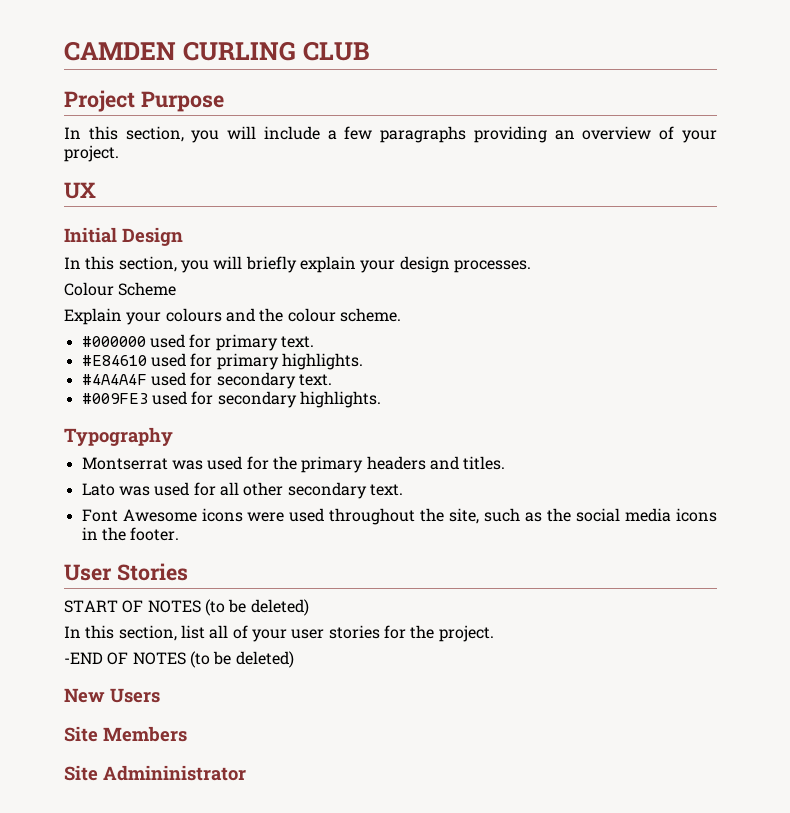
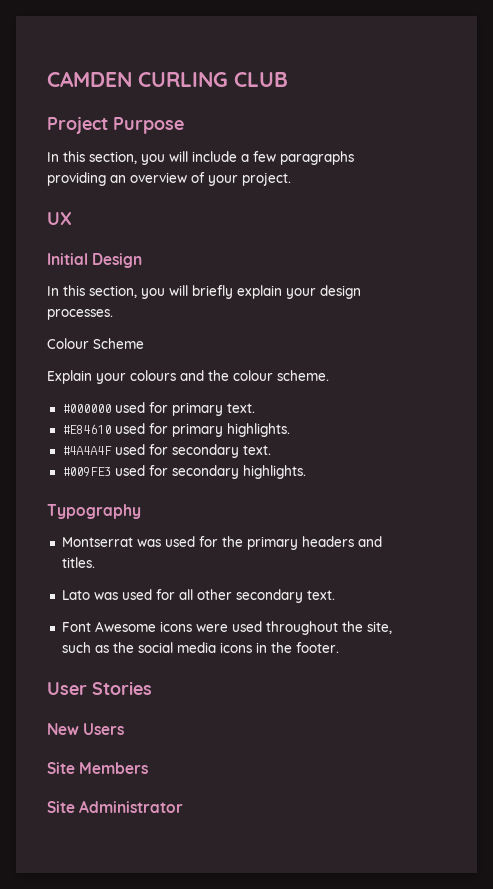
- START OF NOTES (to be deleted)
- In this section, list all of your user stories for the project.
- -END OF NOTES (to be deleted)
- Site Admininistrator
+ Site Administrator

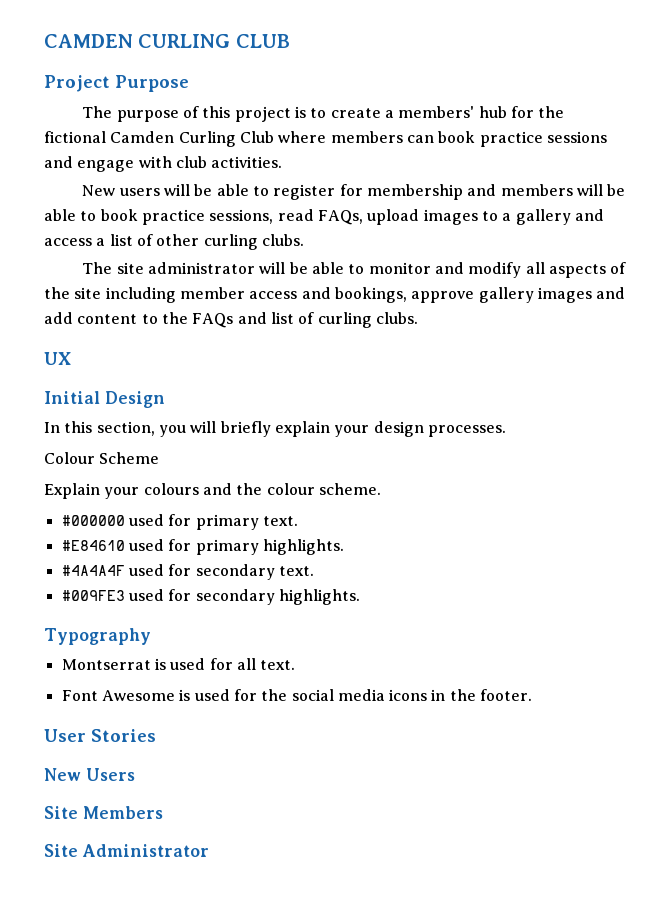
- In this section, you will include a few paragraphs providing an overview of your project.
+ The purpose of this project is to create a members' hub for the fictional Camden Curling Club where members can book practice sessions and engage with club activities.
+ New users will be able to register for membership and members will be able to book practice sessions, read FAQs, upload images to a gallery and access a list of other curling clubs.
+ The site administrator will be able to monitor and modify all aspects of the site including member access and bookings, approve gallery images and add content to the FAQs and list of curling clubs.
- Montserrat was used for the primary headers and titles.
- Lato was used for all other secondary text.
+ Montserrat is used for all text.
- Font Awesome icons were used throughout the site, such as the social media icons in the footer.
+ Font Awesome is used for the social media icons in the footer.

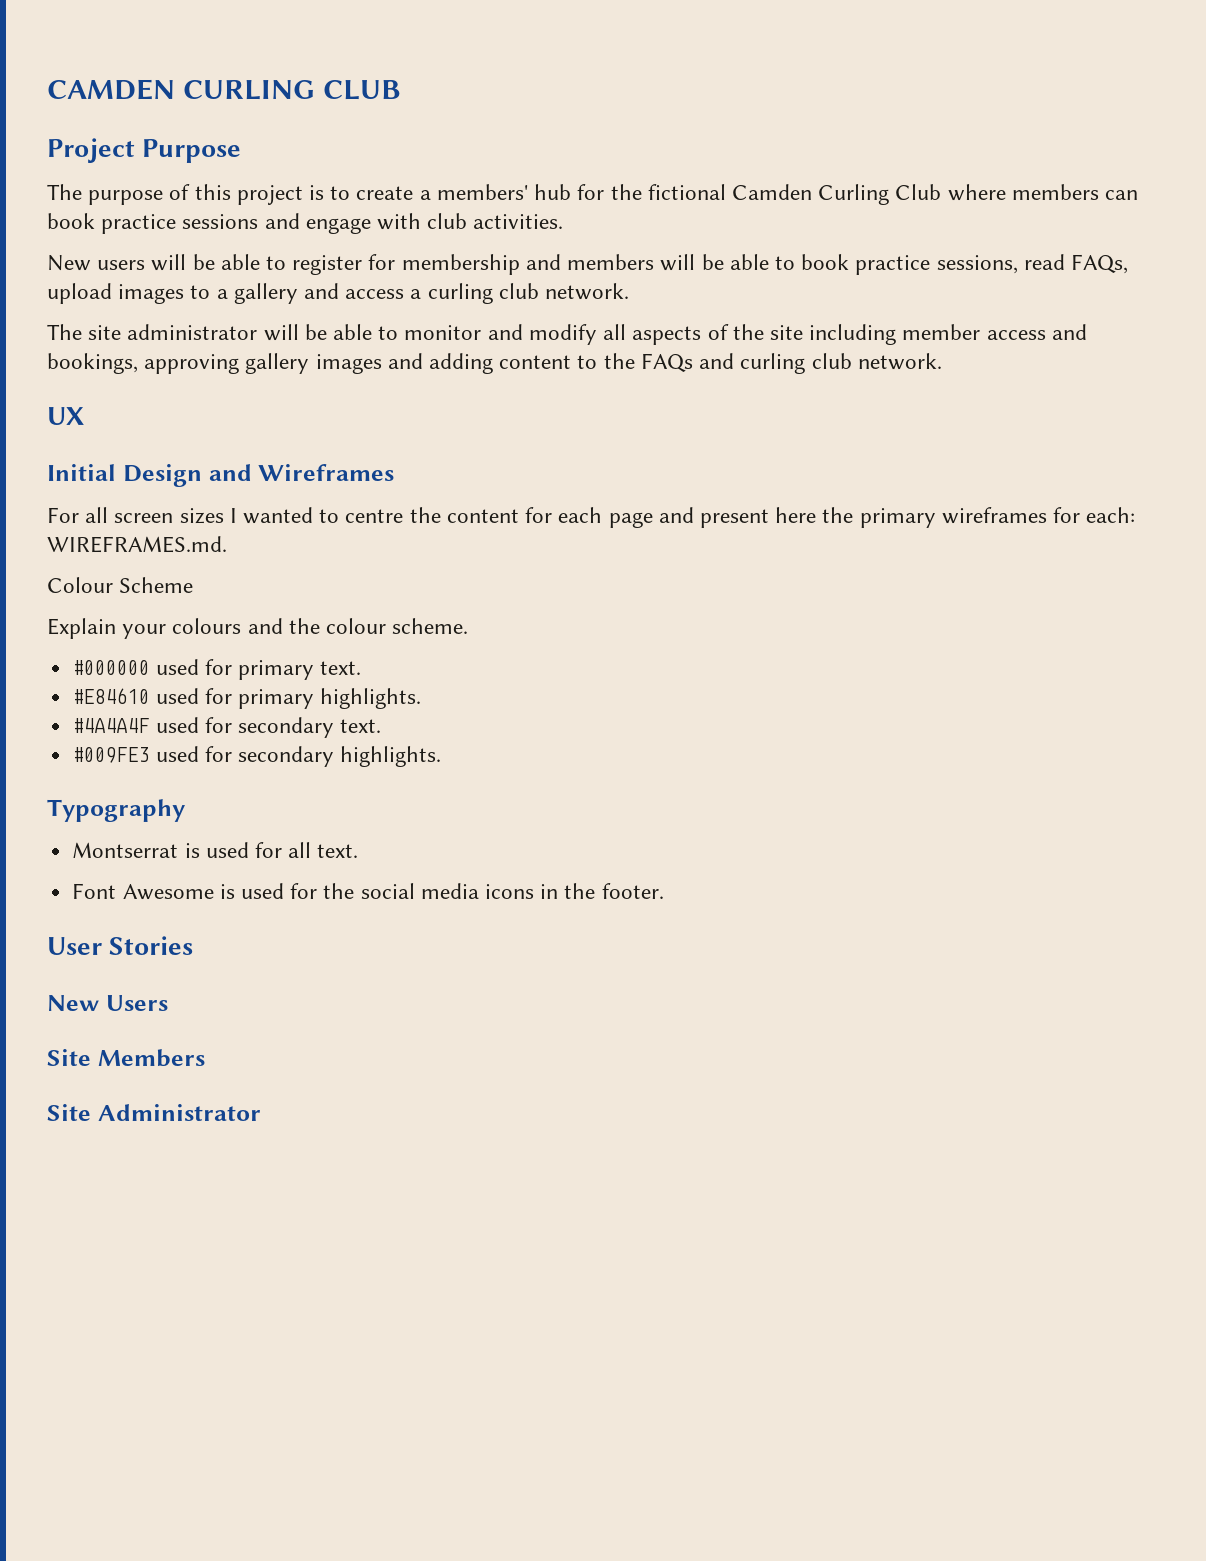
- New users will be able to register for membership and members will be able to book practice sessions, read FAQs, upload images to a gallery and access a list of other curling clubs.
+ New users will be able to register for membership and members will be able to book practice sessions, read FAQs, upload images to a gallery and access a curling club network.
- The site administrator will be able to monitor and modify all aspects of the site including member access and bookings, approve gallery images and add content to the FAQs and list of curling clubs.
+ The site administrator will be able to monitor and modify all aspects of the site including member access and bookings, approving gallery images and adding content to the FAQs and curling club network.
- Initial Design
- In this section, you will briefly explain your design processes.
+ Initial Design and Wireframes
+ For all screen sizes I wanted to centre the content for each page and present here the primary wireframes for each: WIREFRAMES.md.

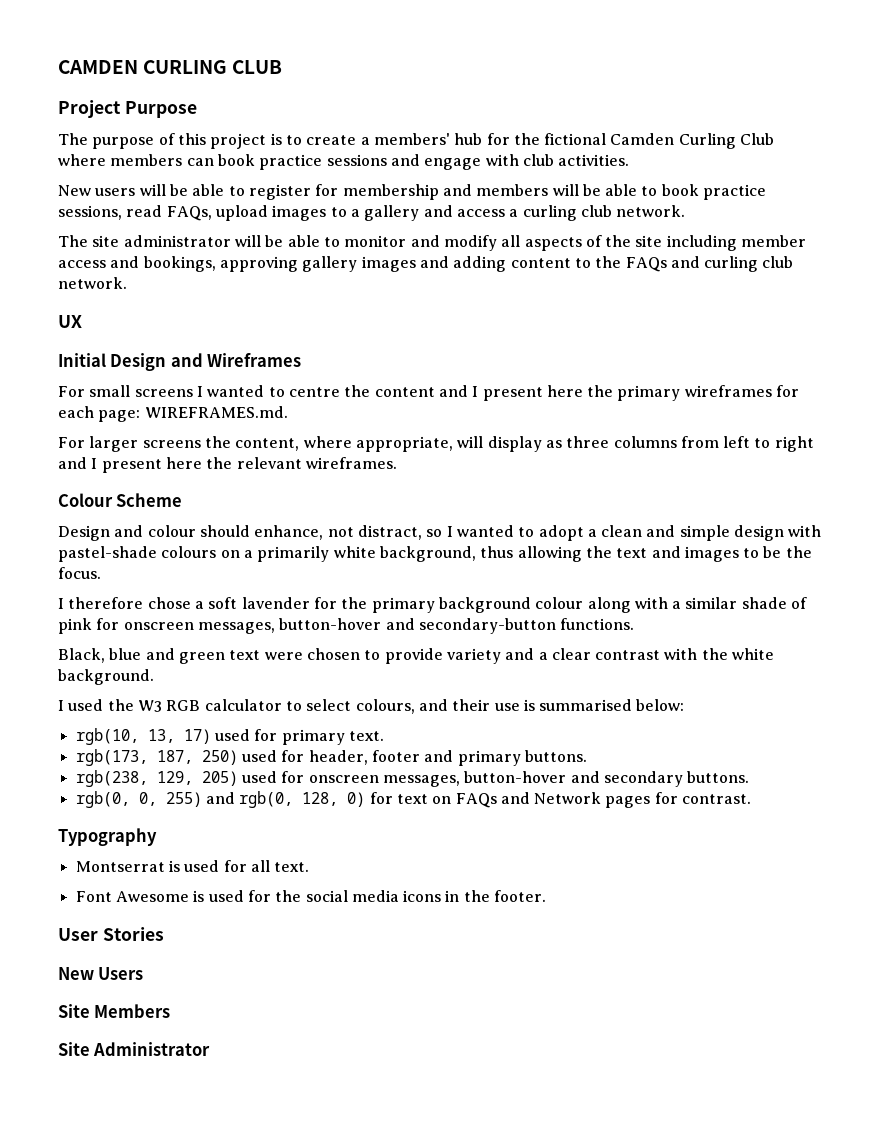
- For all screen sizes I wanted to centre the content for each page and present here the primary wireframes for each: WIREFRAMES.md.
+ For small screens I wanted to centre the content and I present here the primary wireframes for each page: WIREFRAMES.md.
+ For larger screens the content, where appropriate, will display as three columns from left to right and I present here the relevant wireframes.
  Colour Scheme
- Explain your colours and the colour scheme.
- #000000 used for primary text.
- #E84610 used for primary highlights.
- #4A4A4F used for secondary text.
- #009FE3 used for secondary highlights.
+ Design and colour should enhance, not distract, so I wanted to adopt a clean and simple design with pastel-shade colours on a primarily white background, thus allowing the text and images to be the focus.
+ I therefore chose a soft lavender for the primary background colour along with a similar shade of pink for onscreen messages, button-hover and secondary-button functions.
+ Black, blue and green text were chosen to provide variety and a clear contrast with the white background.
+ I used the W3 RGB calculator to select colours, and their use is summarised below:
+ rgb(10, 13, 17) used for primary text.
+ rgb(173, 187, 250) used for header, footer and primary buttons.
+ rgb(238, 129, 205) used for onscreen messages, button-hover and secondary buttons.
+ rgb(0, 0, 255) and rgb(0, 128, 0) for text on FAQs and Network pages for contrast.

